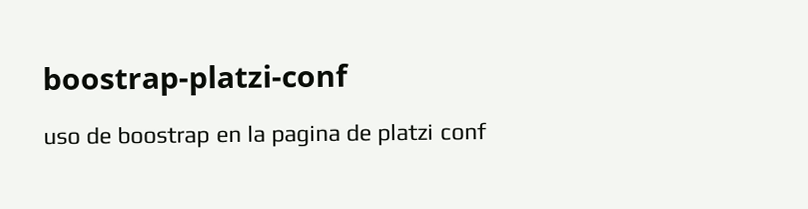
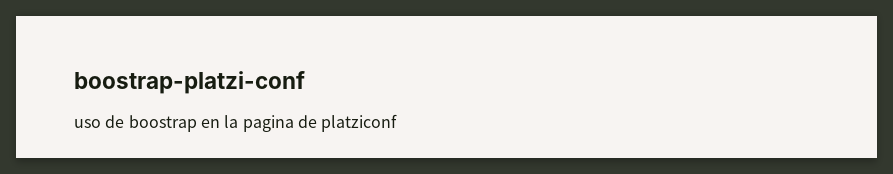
- uso de boostrap en la pagina de platzi conf
+ uso de boostrap en la pagina de platziconf

